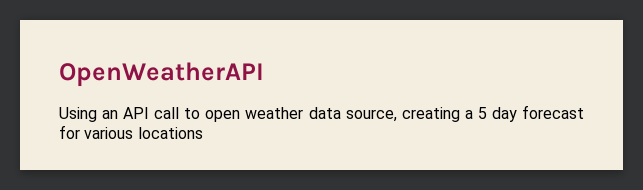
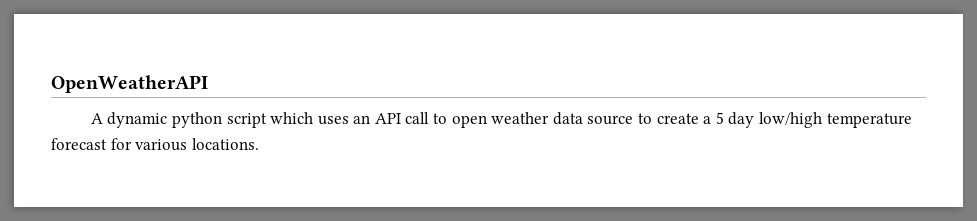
- Using an API call to open weather data source, creating a 5 day forecast for various locations
+ A dynamic python script which uses an API call to open weather data source to create a 5 day low/high temperature forecast for various locations.

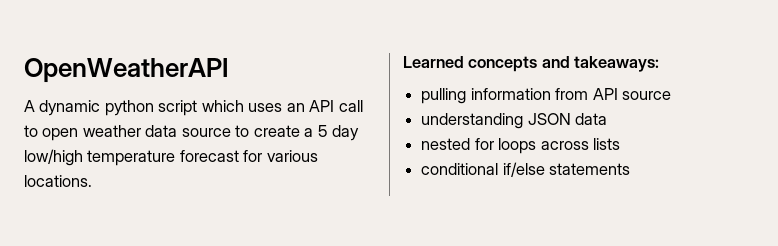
+ Learned concepts and takeaways:
+ pulling information from API source
+ understanding JSON data
+ nested for loops across lists
+ conditional if/else statements

